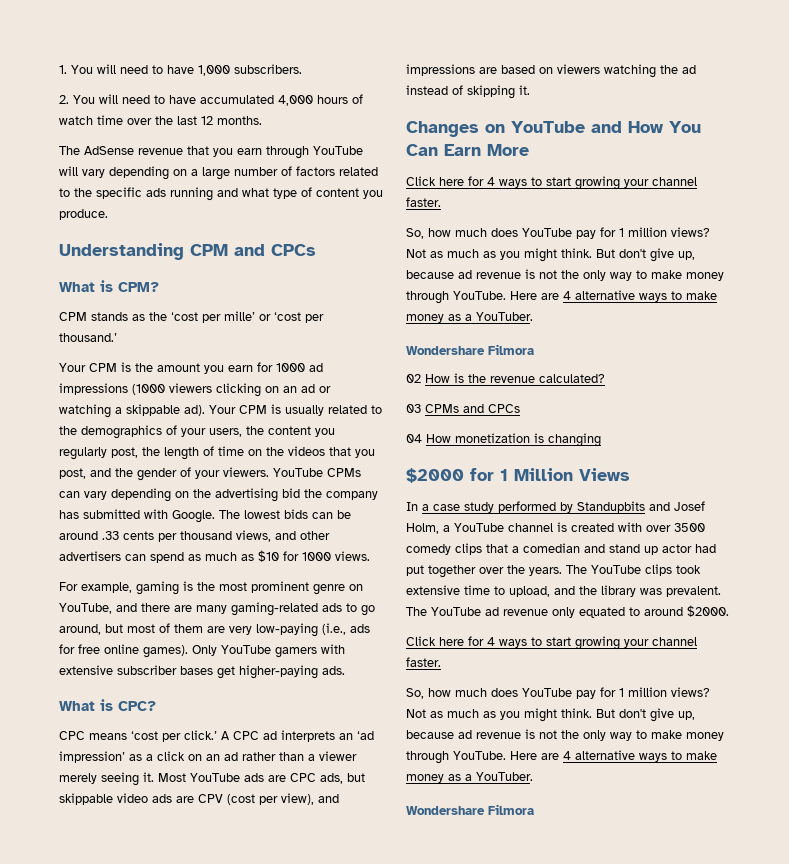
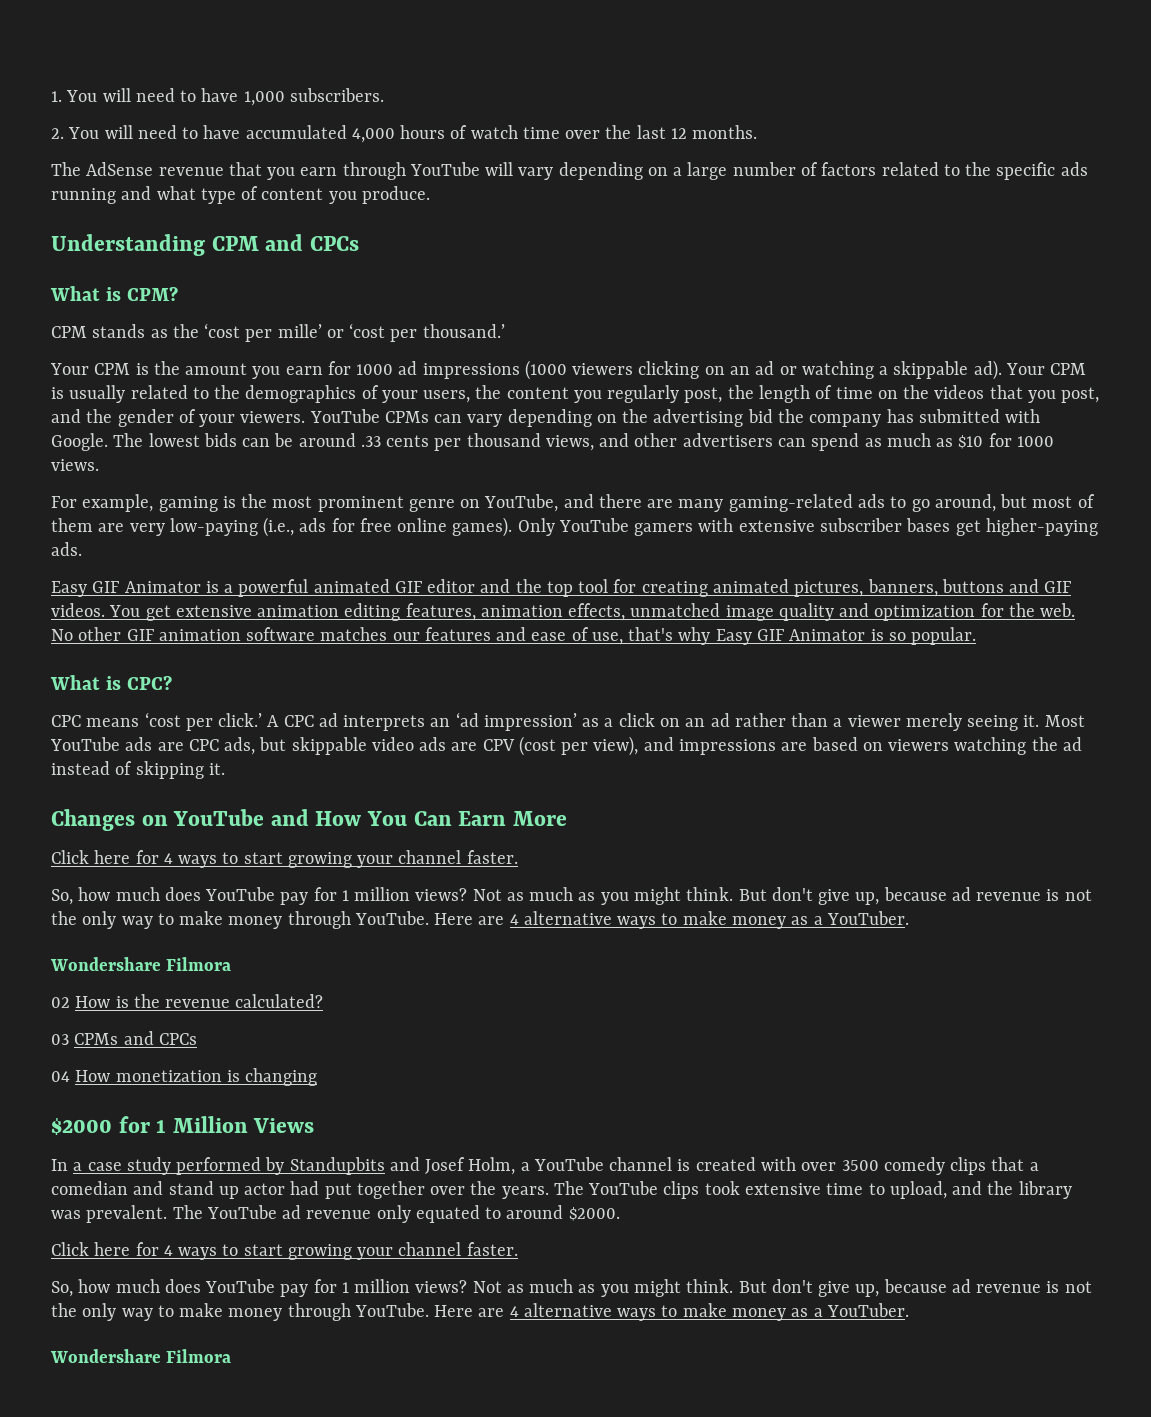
+ Easy GIF Animator is a powerful animated GIF editor and the top tool for creating animated pictures, banners, buttons and GIF videos. You get extensive animation editing features, animation effects, unmatched image quality and optimization for the web. No other GIF animation software matches our features and ease of use, that's why Easy GIF Animator is so popular.

